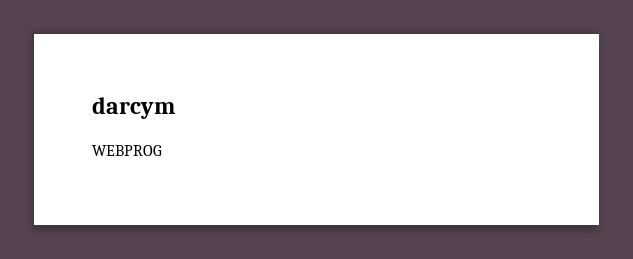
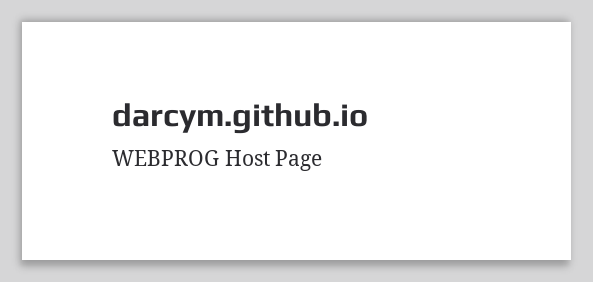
- darcym
+ darcym.github.io
- WEBPROG
+ WEBPROG Host Page

